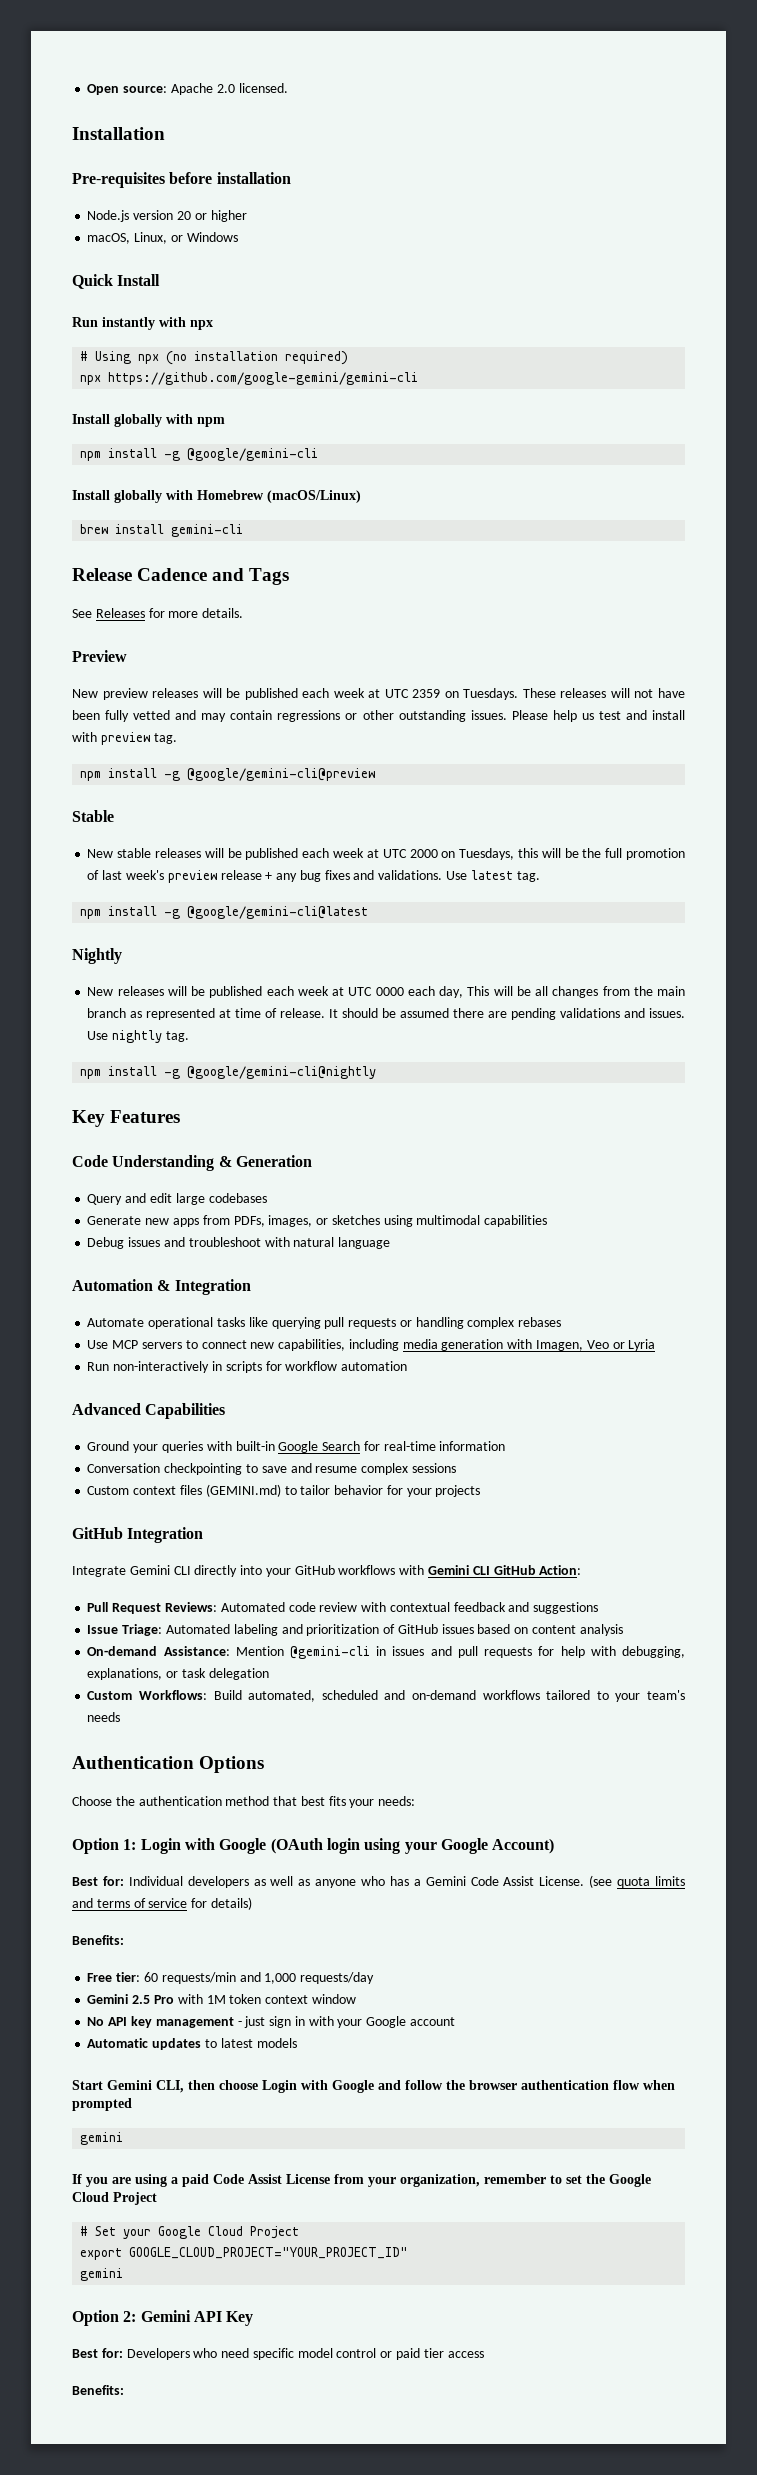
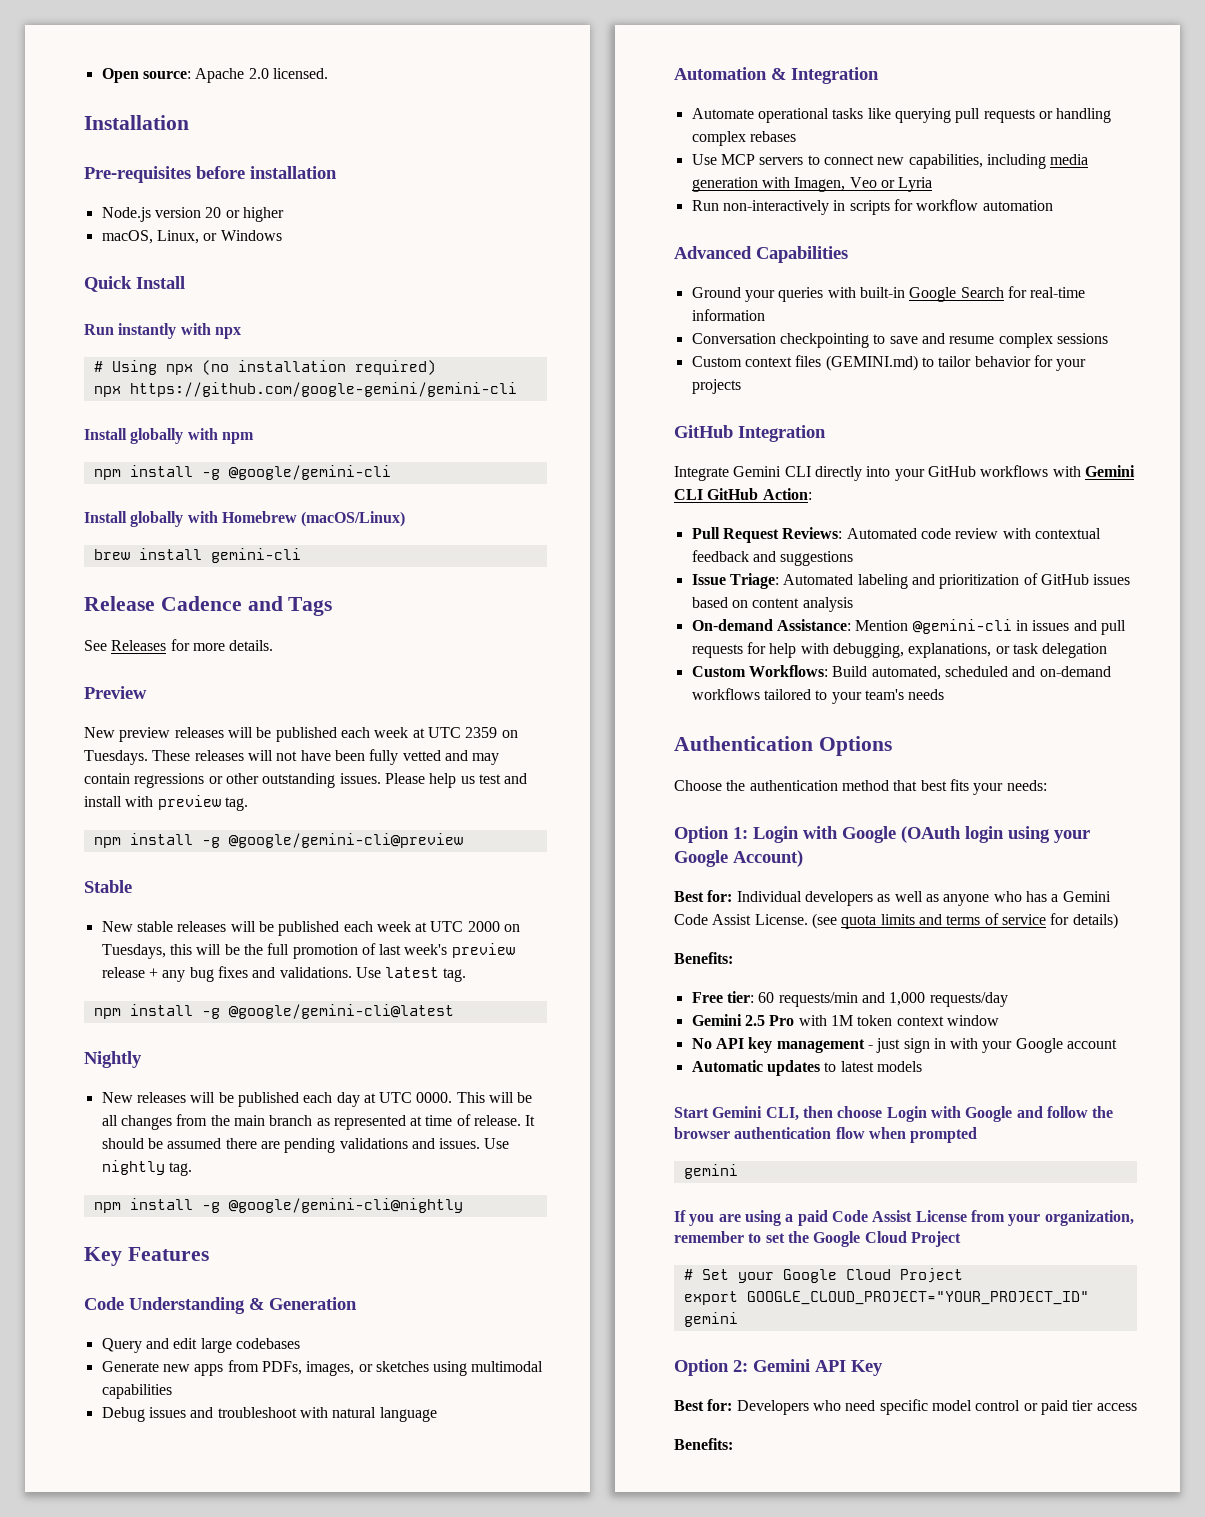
- New releases will be published each week at UTC 0000 each day, This will be all changes from the main branch as represented at time of release.
+ New releases will be published each day at UTC 0000. This will be all changes from the main branch as represented at time of release.

